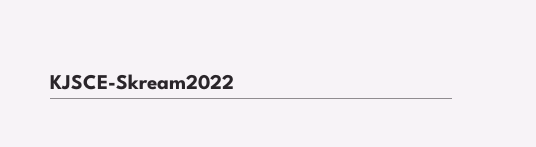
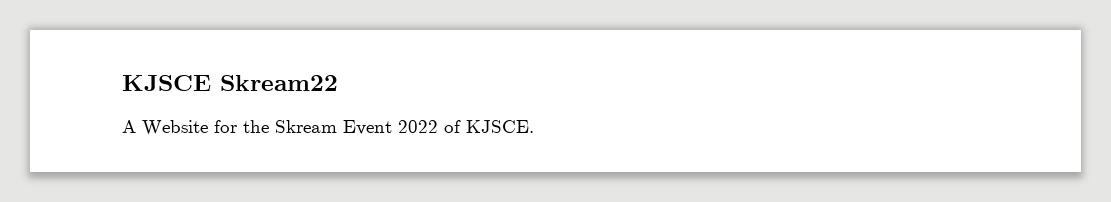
- KJSCE-Skream2022
+ KJSCE Skream22
+ A Website for the Skream Event 2022 of KJSCE.

